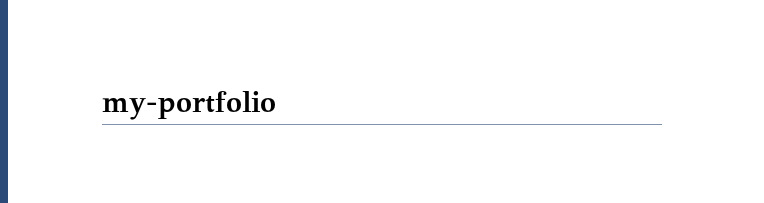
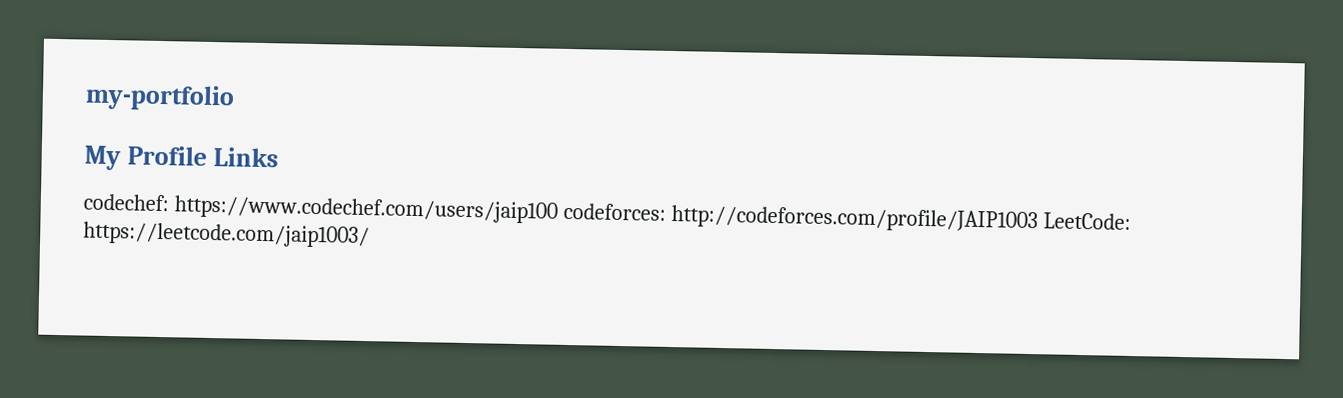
+ My Profile Links
+ codechef: https://www.codechef.com/users/jaip100 codeforces: http://codeforces.com/profile/JAIP1003 LeetCode: https://leetcode.com/jaip1003/

